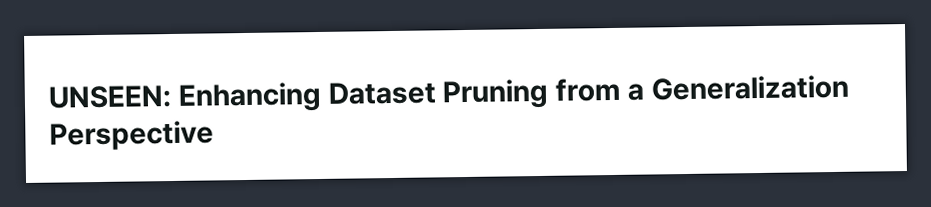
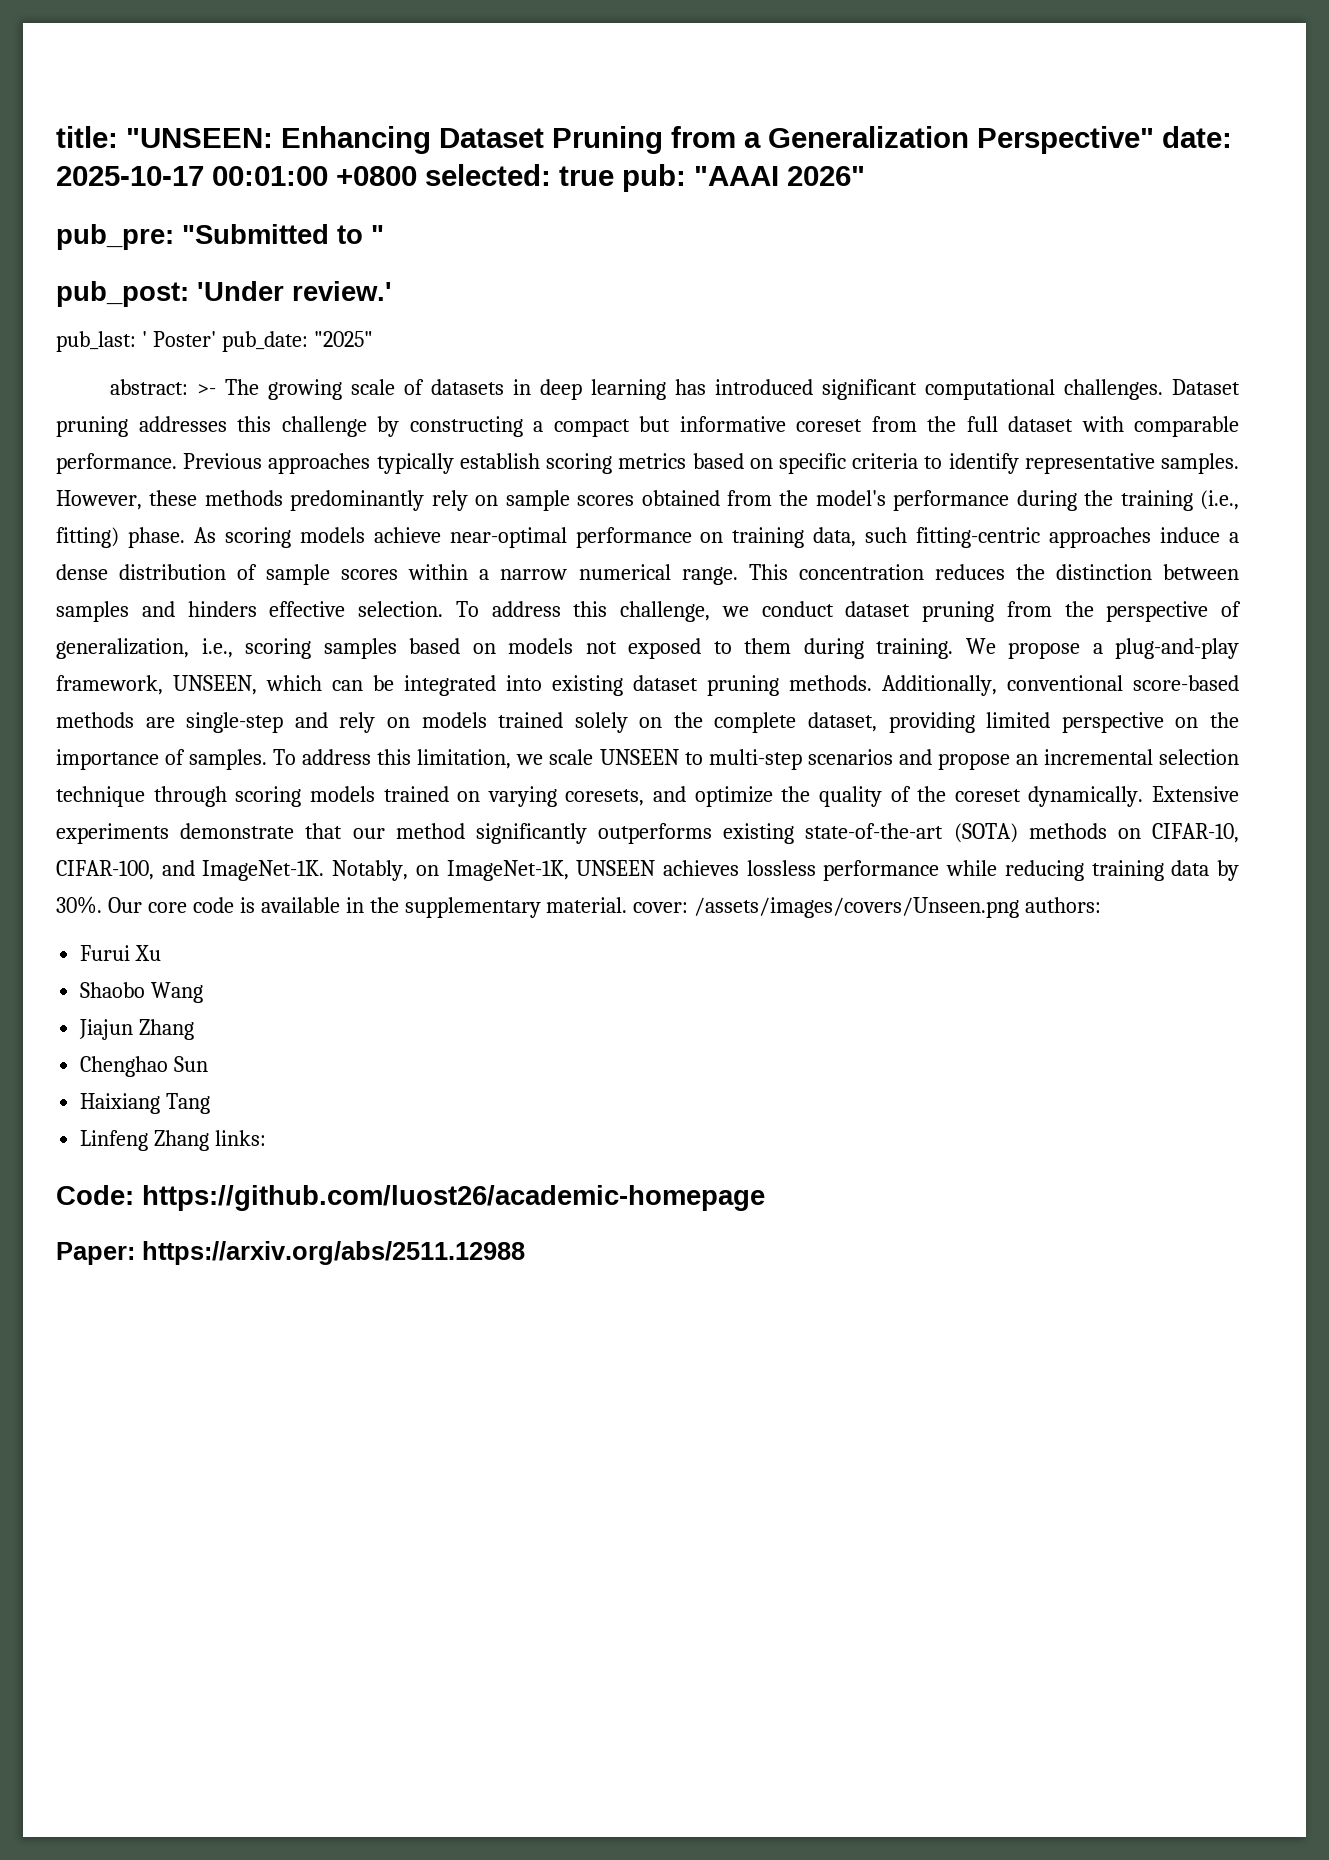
- UNSEEN: Enhancing Dataset Pruning from a Generalization Perspective
+ title: "UNSEEN: Enhancing Dataset Pruning from a Generalization Perspective" date: 2025-10-17 00:01:00 +0800 selected: true pub: "AAAI 2026"
+ pub_pre: "Submitted to "
+ pub_post: 'Under review.'
+ pub_last: ' Poster' pub_date: "2025"
+ abstract: >- The growing scale of datasets in deep learning has introduced significant computational challenges. Dataset pruning addresses this challenge by constructing a compact but informative coreset from the full dataset with comparable performance. Previous approaches typically establish scoring metrics based on specific criteria to identify representative samples. However, these methods predominantly rely on sample scores obtained from the model's performance during the training (i.e., fitting) phase. As scoring models achieve near-optimal performance on training data, such fitting-centric approaches induce a dense distribution of sample scores within a narrow numerical range. This concentration reduces the distinction between samples and hinders effective selection. To address this challenge, we conduct dataset pruning from the perspective of generalization, i.e., scoring samples based on models not exposed to them during training. We propose a plug-and-play framework, UNSEEN, which can be integrated into existing dataset pruning methods. Additionally, conventional score-based methods are single-step and rely on models trained solely on the complete dataset, providing limited perspective on the importance of samples. To address this limitation, we scale UNSEEN to multi-step scenarios and propose an incremental selection technique through scoring models trained on varying coresets, and optimize the quality of the coreset dynamically. Extensive experiments demonstrate that our method significantly outperforms existing state-of-the-art (SOTA) methods on CIFAR-10, CIFAR-100, and ImageNet-1K. Notably, on ImageNet-1K, UNSEEN achieves lossless performance while reducing training data by 30%. Our core code is available in the supplementary material. cover: /assets/images/covers/Unseen.png authors:
+ Furui Xu
+ Shaobo Wang
+ Jiajun Zhang
+ Chenghao Sun
+ Haixiang Tang
+ Linfeng Zhang links:
+ Code: https://github.com/luost26/academic-homepage
+ Paper: https://arxiv.org/abs/2511.12988

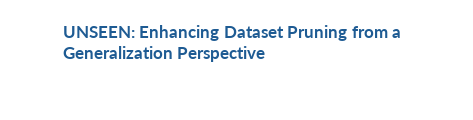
- title: "UNSEEN: Enhancing Dataset Pruning from a Generalization Perspective" date: 2025-10-17 00:01:00 +0800 selected: true pub: "AAAI 2026"
- pub_pre: "Submitted to "
- pub_post: 'Under review.'
- pub_last: ' Poster' pub_date: "2025"
- abstract: >- The growing scale of datasets in deep learning has introduced significant computational challenges. Dataset pruning addresses this challenge by constructing a compact but informative coreset from the full dataset with comparable performance. Previous approaches typically establish scoring metrics based on specific criteria to identify representative samples. However, these methods predominantly rely on sample scores obtained from the model's performance during the training (i.e., fitting) phase. As scoring models achieve near-optimal performance on training data, such fitting-centric approaches induce a dense distribution of sample scores within a narrow numerical range. This concentration reduces the distinction between samples and hinders effective selection. To address this challenge, we conduct dataset pruning from the perspective of generalization, i.e., scoring samples based on models not exposed to them during training. We propose a plug-and-play framework, UNSEEN, which can be integrated into existing dataset pruning methods. Additionally, conventional score-based methods are single-step and rely on models trained solely on the complete dataset, providing limited perspective on the importance of samples. To address this limitation, we scale UNSEEN to multi-step scenarios and propose an incremental selection technique through scoring models trained on varying coresets, and optimize the quality of the coreset dynamically. Extensive experiments demonstrate that our method significantly outperforms existing state-of-the-art (SOTA) methods on CIFAR-10, CIFAR-100, and ImageNet-1K. Notably, on ImageNet-1K, UNSEEN achieves lossless performance while reducing training data by 30%. Our core code is available in the supplementary material. cover: /assets/images/covers/Unseen.png authors:
- Furui Xu
- Shaobo Wang
- Jiajun Zhang
- Chenghao Sun
- Haixiang Tang
- Linfeng Zhang links:
- Code: https://github.com/luost26/academic-homepage
- Paper: https://arxiv.org/abs/2511.12988
+ UNSEEN: Enhancing Dataset Pruning from a Generalization Perspective

